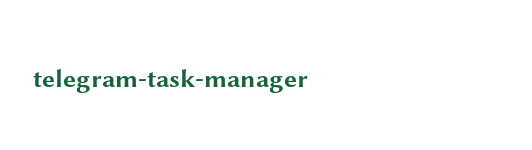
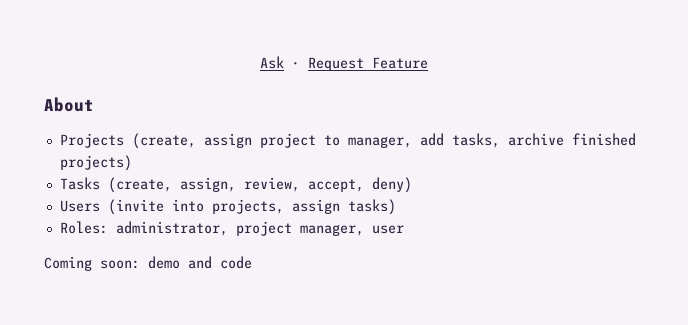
- telegram-task-manager
+ Ask · Request Feature
+ About
+ Projects (create, assign project to manager, add tasks, archive finished projects)
+ Tasks (create, assign, review, accept, deny)
+ Users (invite into projects, assign tasks)
+ Roles: administrator, project manager, user
+ Coming soon: demo and code

